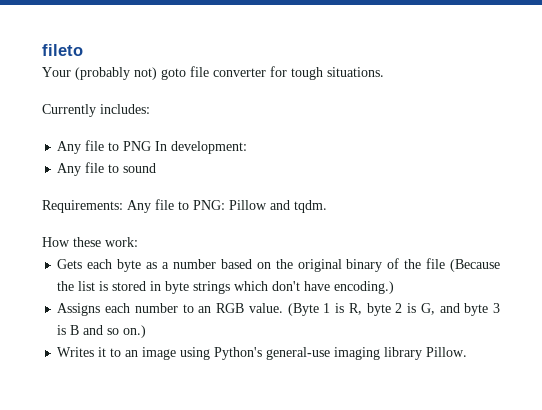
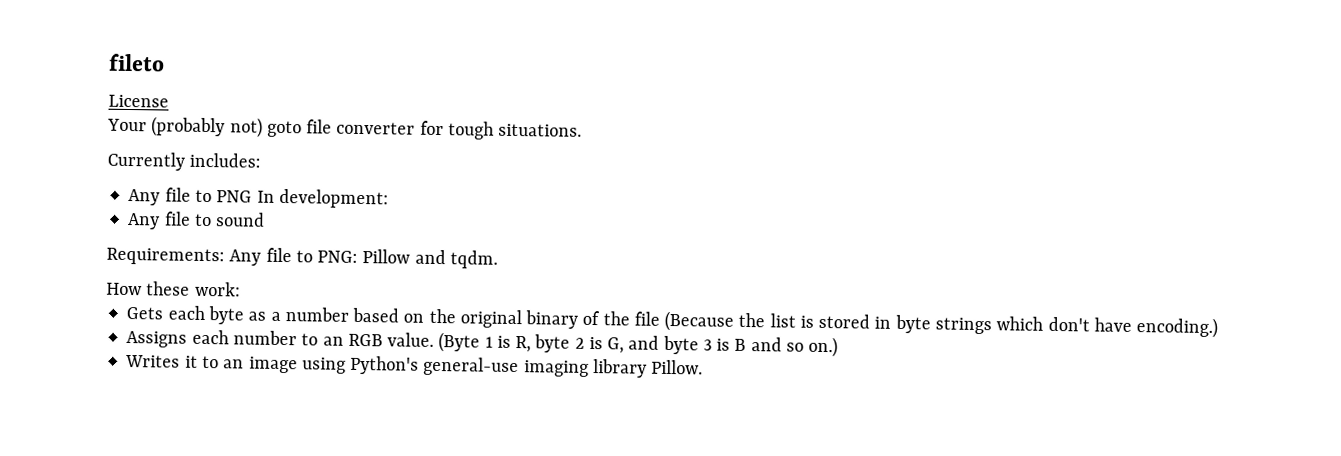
+ License

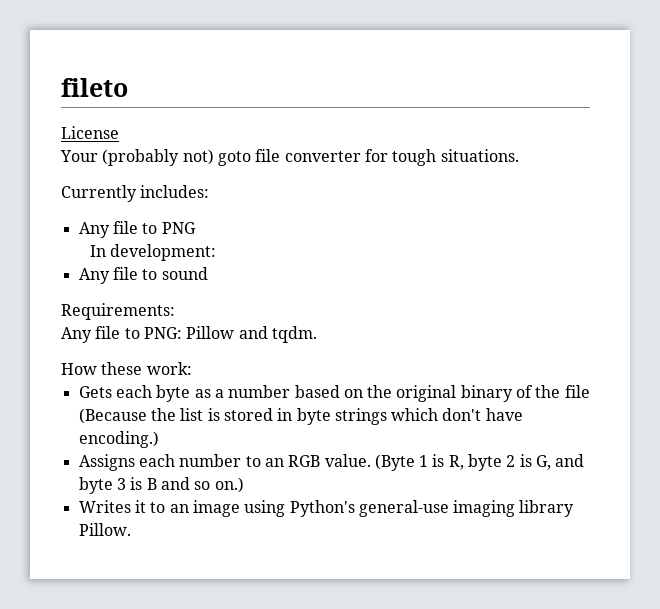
- Any file to PNG In development:
+ Any file to PNG
+ In development:
- Requirements: Any file to PNG: Pillow and tqdm.
+ Requirements:
+ Any file to PNG: Pillow and tqdm.

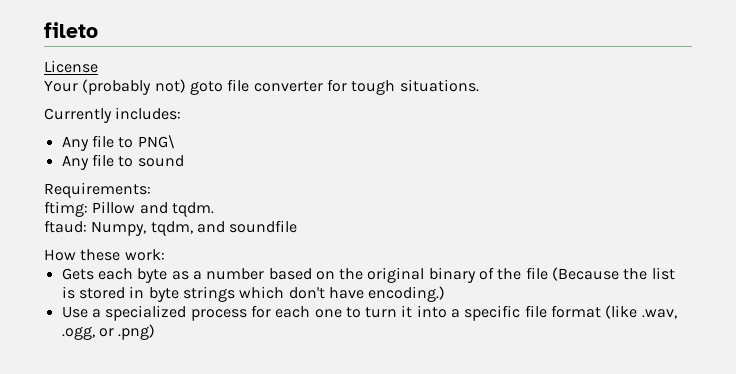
- Any file to PNG
- In development:
+ Any file to PNG\
- Any file to PNG: Pillow and tqdm.
+ ftimg: Pillow and tqdm.
+ ftaud: Numpy, tqdm, and soundfile
- Assigns each number to an RGB value. (Byte 1 is R, byte 2 is G, and byte 3 is B and so on.)
- Writes it to an image using Python's general-use imaging library Pillow.
+ Use a specialized process for each one to turn it into a specific file format (like .wav, .ogg, or .png)

